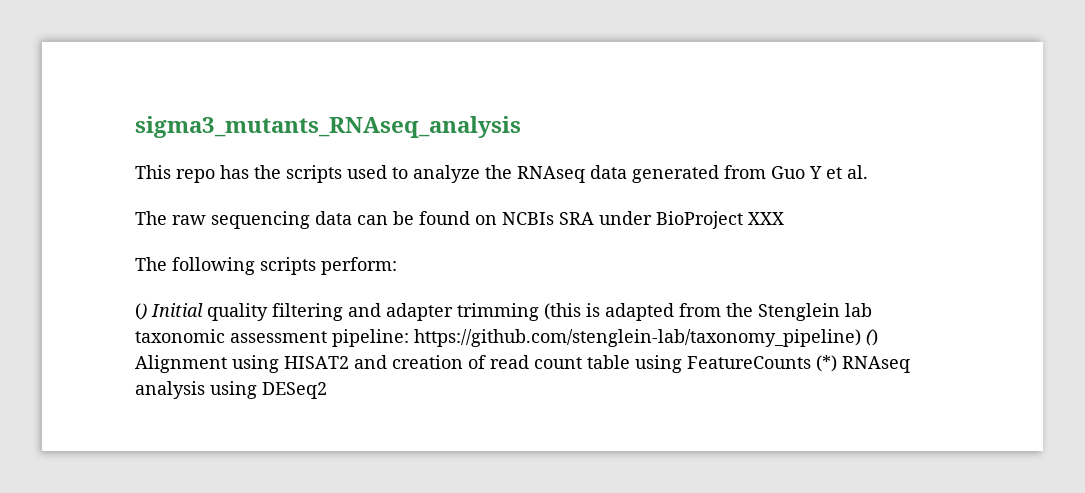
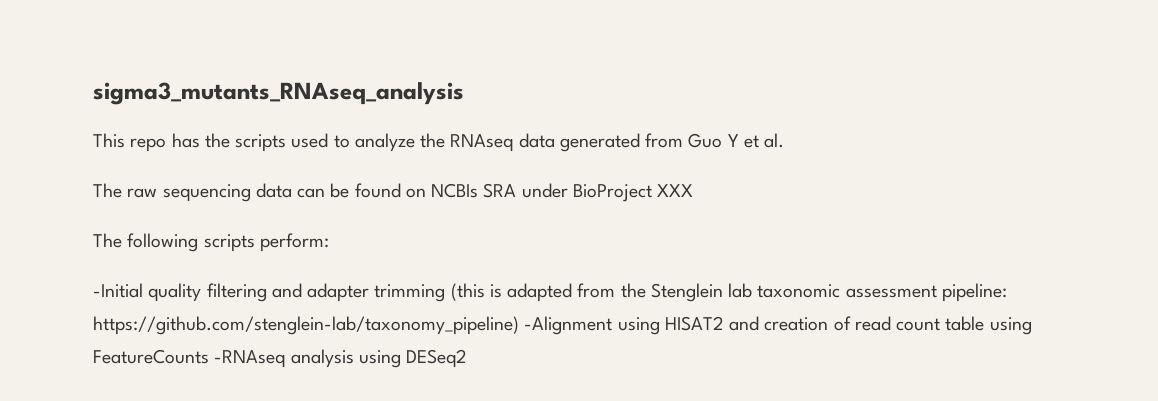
- () Initial quality filtering and adapter trimming (this is adapted from the Stenglein lab taxonomic assessment pipeline: https://github.com/stenglein-lab/taxonomy_pipeline) () Alignment using HISAT2 and creation of read count table using FeatureCounts (*) RNAseq analysis using DESeq2
+ -Initial quality filtering and adapter trimming (this is adapted from the Stenglein lab taxonomic assessment pipeline: https://github.com/stenglein-lab/taxonomy_pipeline) -Alignment using HISAT2 and creation of read count table using FeatureCounts -RNAseq analysis using DESeq2

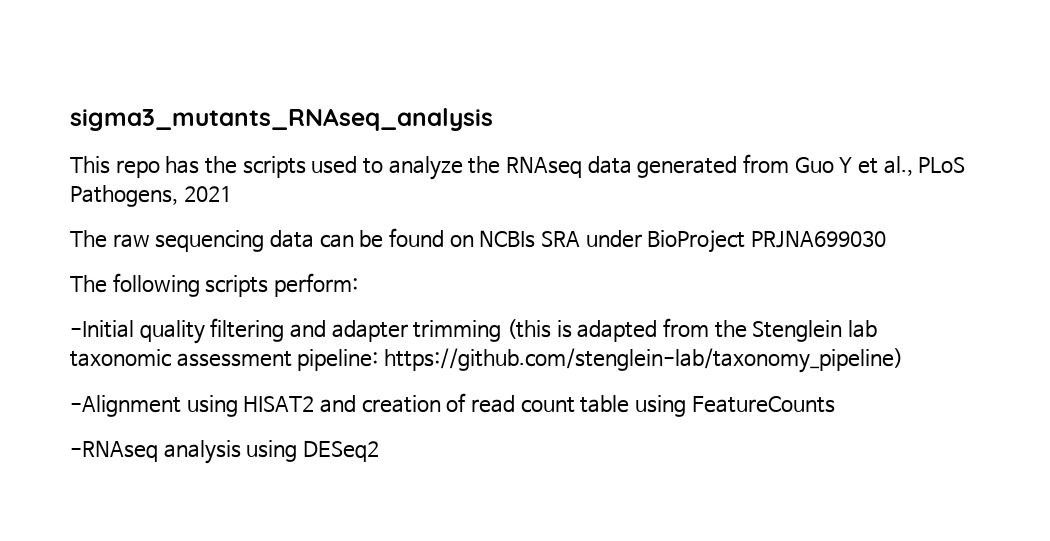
- This repo has the scripts used to analyze the RNAseq data generated from Guo Y et al.
+ This repo has the scripts used to analyze the RNAseq data generated from Guo Y et al., PLoS Pathogens, 2021
- The raw sequencing data can be found on NCBIs SRA under BioProject XXX
+ The raw sequencing data can be found on NCBIs SRA under BioProject PRJNA699030
- -Initial quality filtering and adapter trimming (this is adapted from the Stenglein lab taxonomic assessment pipeline: https://github.com/stenglein-lab/taxonomy_pipeline) -Alignment using HISAT2 and creation of read count table using FeatureCounts -RNAseq analysis using DESeq2
+ -Initial quality filtering and adapter trimming (this is adapted from the Stenglein lab taxonomic assessment pipeline: https://github.com/stenglein-lab/taxonomy_pipeline)
+ -Alignment using HISAT2 and creation of read count table using FeatureCounts
+ -RNAseq analysis using DESeq2

